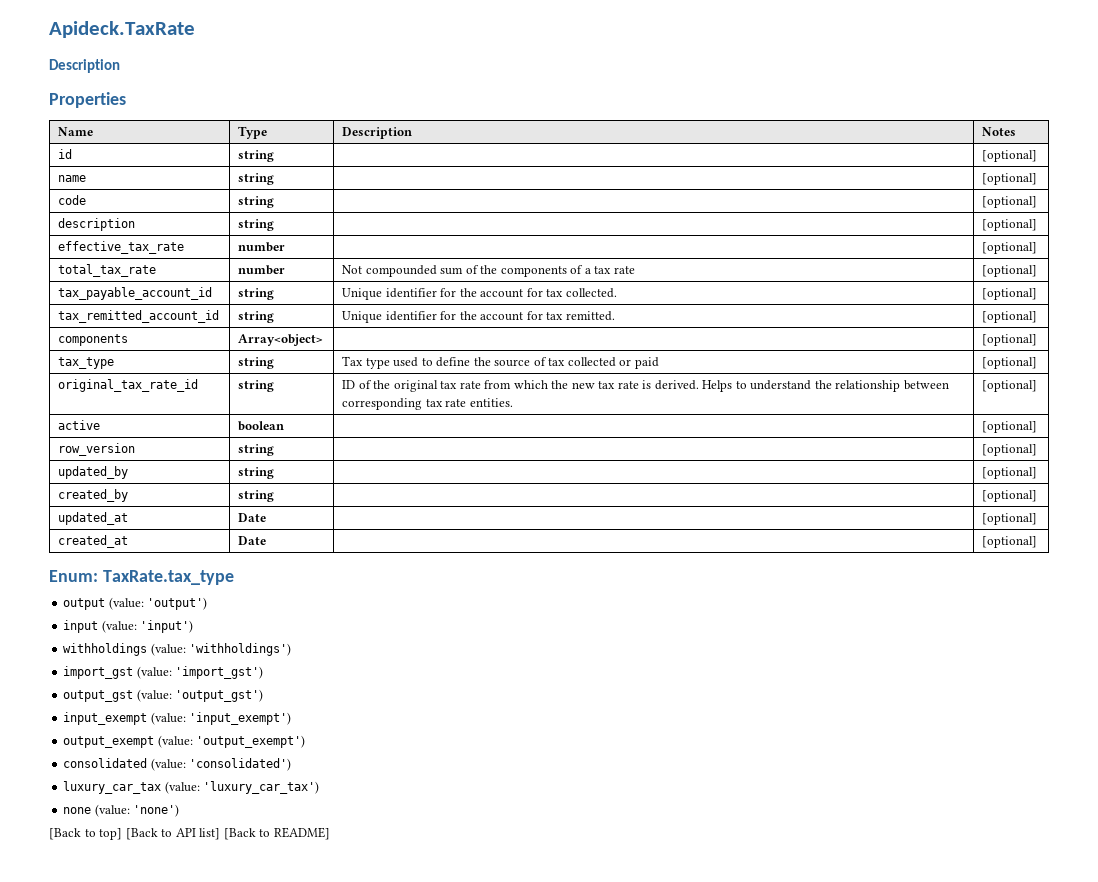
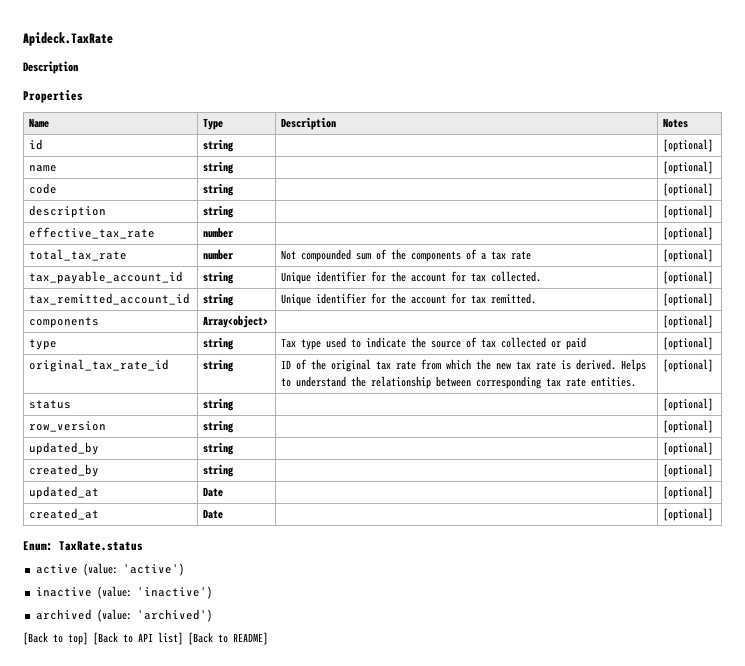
- tax_type | string | Tax type used to define the source of tax collected or paid | [optional]
+ type | string | Tax type used to indicate the source of tax collected or paid | [optional]
- active | boolean | | [optional]
+ status | string | | [optional]
- Enum: TaxRate.tax_type
- output (value: 'output')
- input (value: 'input')
- withholdings (value: 'withholdings')
- import_gst (value: 'import_gst')
- output_gst (value: 'output_gst')
- input_exempt (value: 'input_exempt')
- output_exempt (value: 'output_exempt')
- consolidated (value: 'consolidated')
- luxury_car_tax (value: 'luxury_car_tax')
- none (value: 'none')
+ Enum: TaxRate.status
+ active (value: 'active')
+ inactive (value: 'inactive')
+ archived (value: 'archived')

